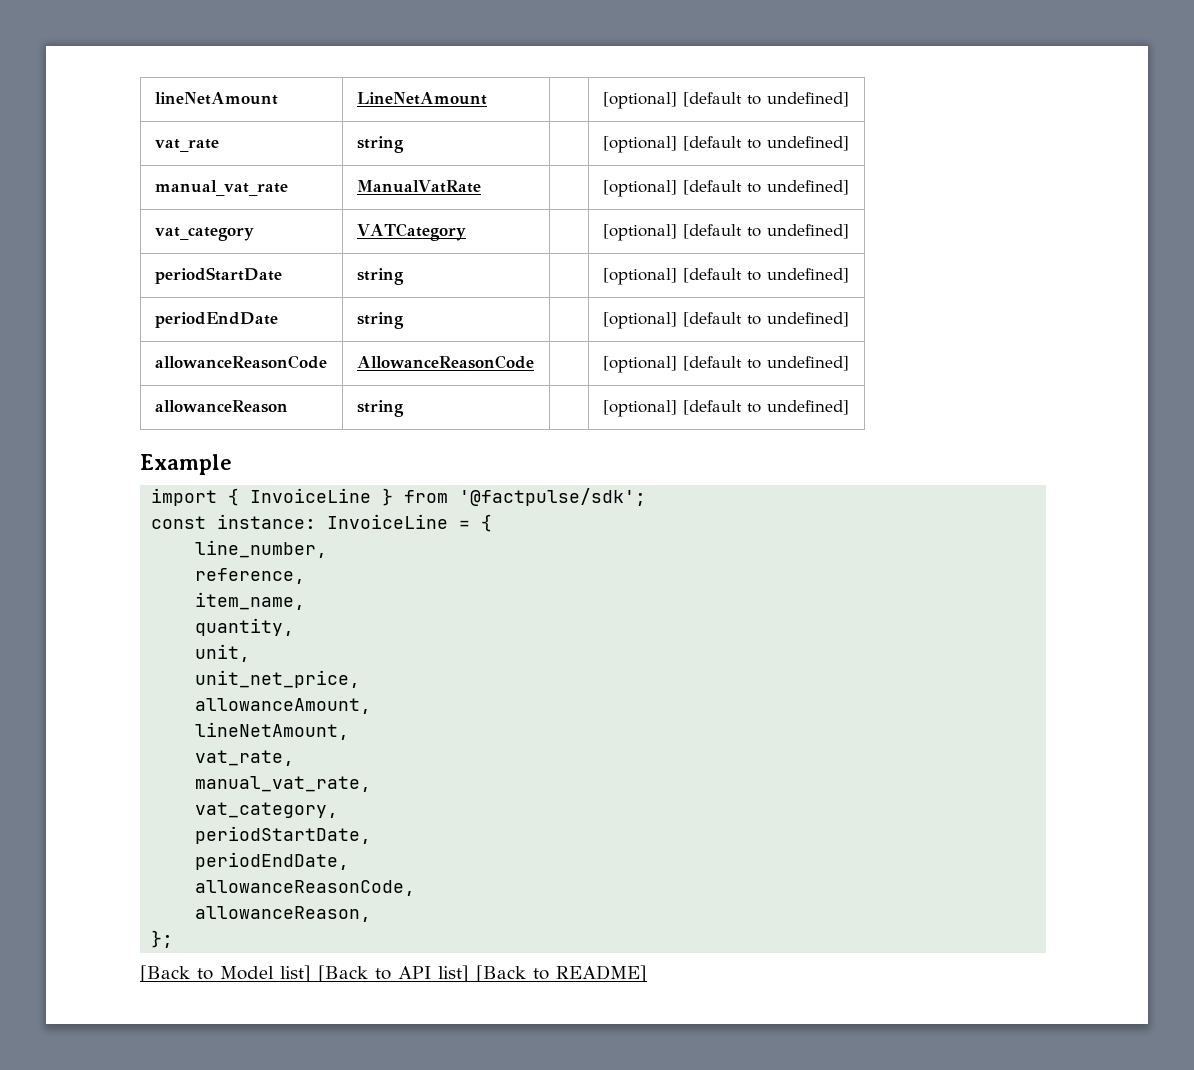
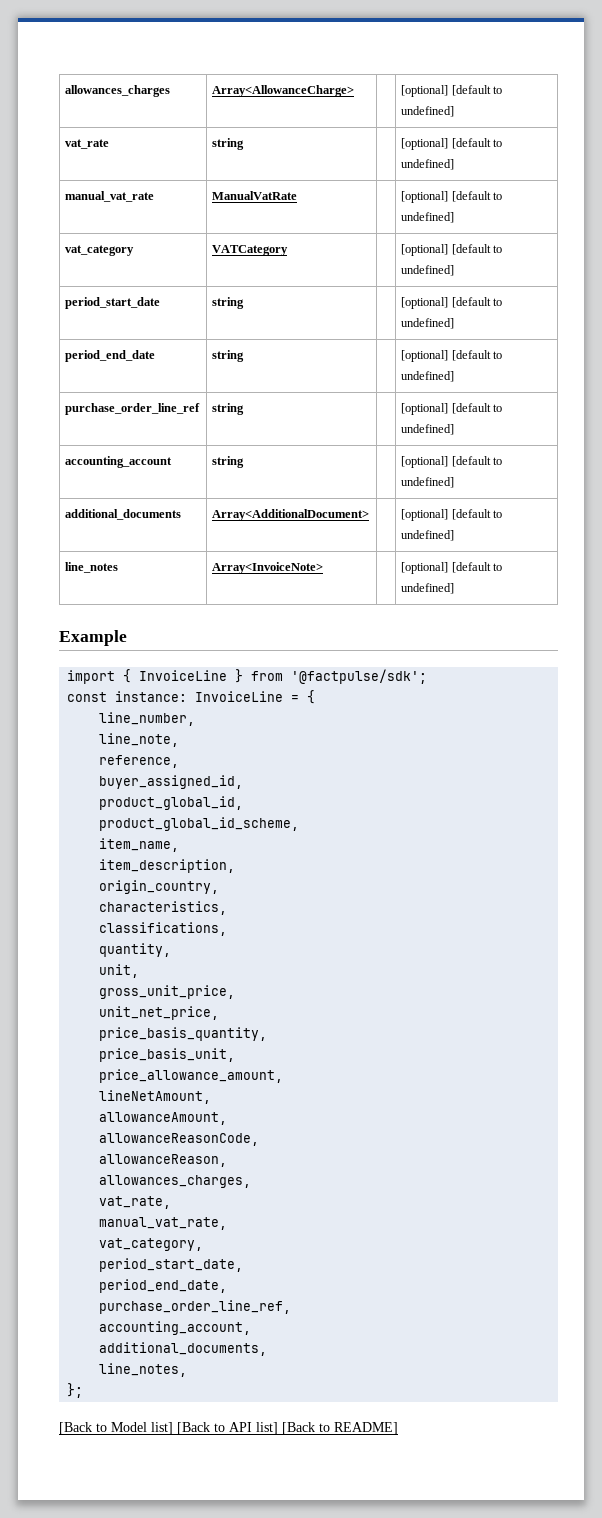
- lineNetAmount | LineNetAmount | | [optional] [default to undefined]
+ allowances_charges | Array<AllowanceCharge> | | [optional] [default to undefined]
- periodStartDate | string | | [optional] [default to undefined]
- periodEndDate | string | | [optional] [default to undefined]
- allowanceReasonCode | AllowanceReasonCode | | [optional] [default to undefined]
- allowanceReason | string | | [optional] [default to undefined]
+ period_start_date | string | | [optional] [default to undefined]
+ period_end_date | string | | [optional] [default to undefined]
+ purchase_order_line_ref | string | | [optional] [default to undefined]
+ accounting_account | string | | [optional] [default to undefined]
+ additional_documents | Array<AdditionalDocument> | | [optional] [default to undefined]
+ line_notes | Array<InvoiceNote> | | [optional] [default to undefined]
+ line_note,
+ buyer_assigned_id,
+ product_global_id,
+ product_global_id_scheme,
  item_name,
+ item_description,
+ origin_country,
+ characteristics,
+ classifications,
+ gross_unit_price,
+ price_basis_quantity,
+ price_basis_unit,
+ price_allowance_amount,
+ lineNetAmount,
  allowanceAmount,
- lineNetAmount,
+ allowanceReasonCode,
+ allowanceReason,
+ allowances_charges,
  vat_rate,
  manual_vat_rate,
  vat_category,
- periodStartDate,
- periodEndDate,
- allowanceReasonCode,
- allowanceReason,
+ period_start_date,
+ period_end_date,
+ purchase_order_line_ref,
+ accounting_account,
+ additional_documents,
+ line_notes,

